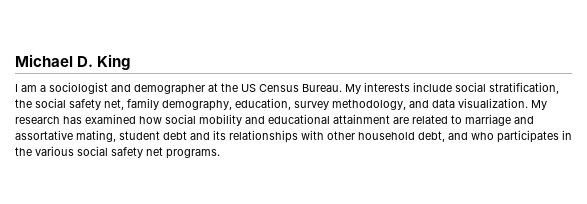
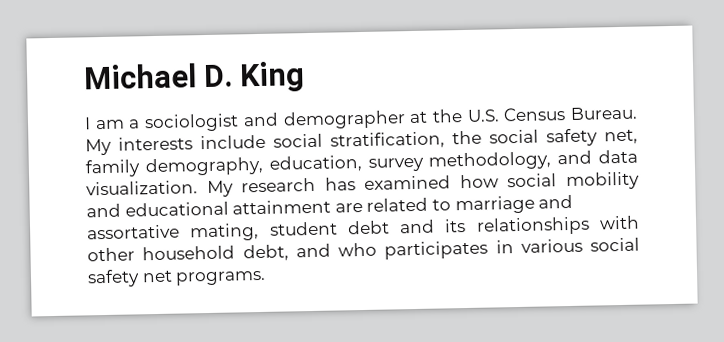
- I am a sociologist and demographer at the US Census Bureau.
+ I am a sociologist and demographer at the U.S. Census Bureau.
- My research has examined how social mobility and educational attainment are related to marriage and assortative mating, student debt and its relationships with other household debt, and who participates in the various social safety net programs.
+ My research has examined how social mobility and educational attainment are related to marriage and assortative mating, student debt and its relationships with other household debt, and who participates in various social safety net programs.

